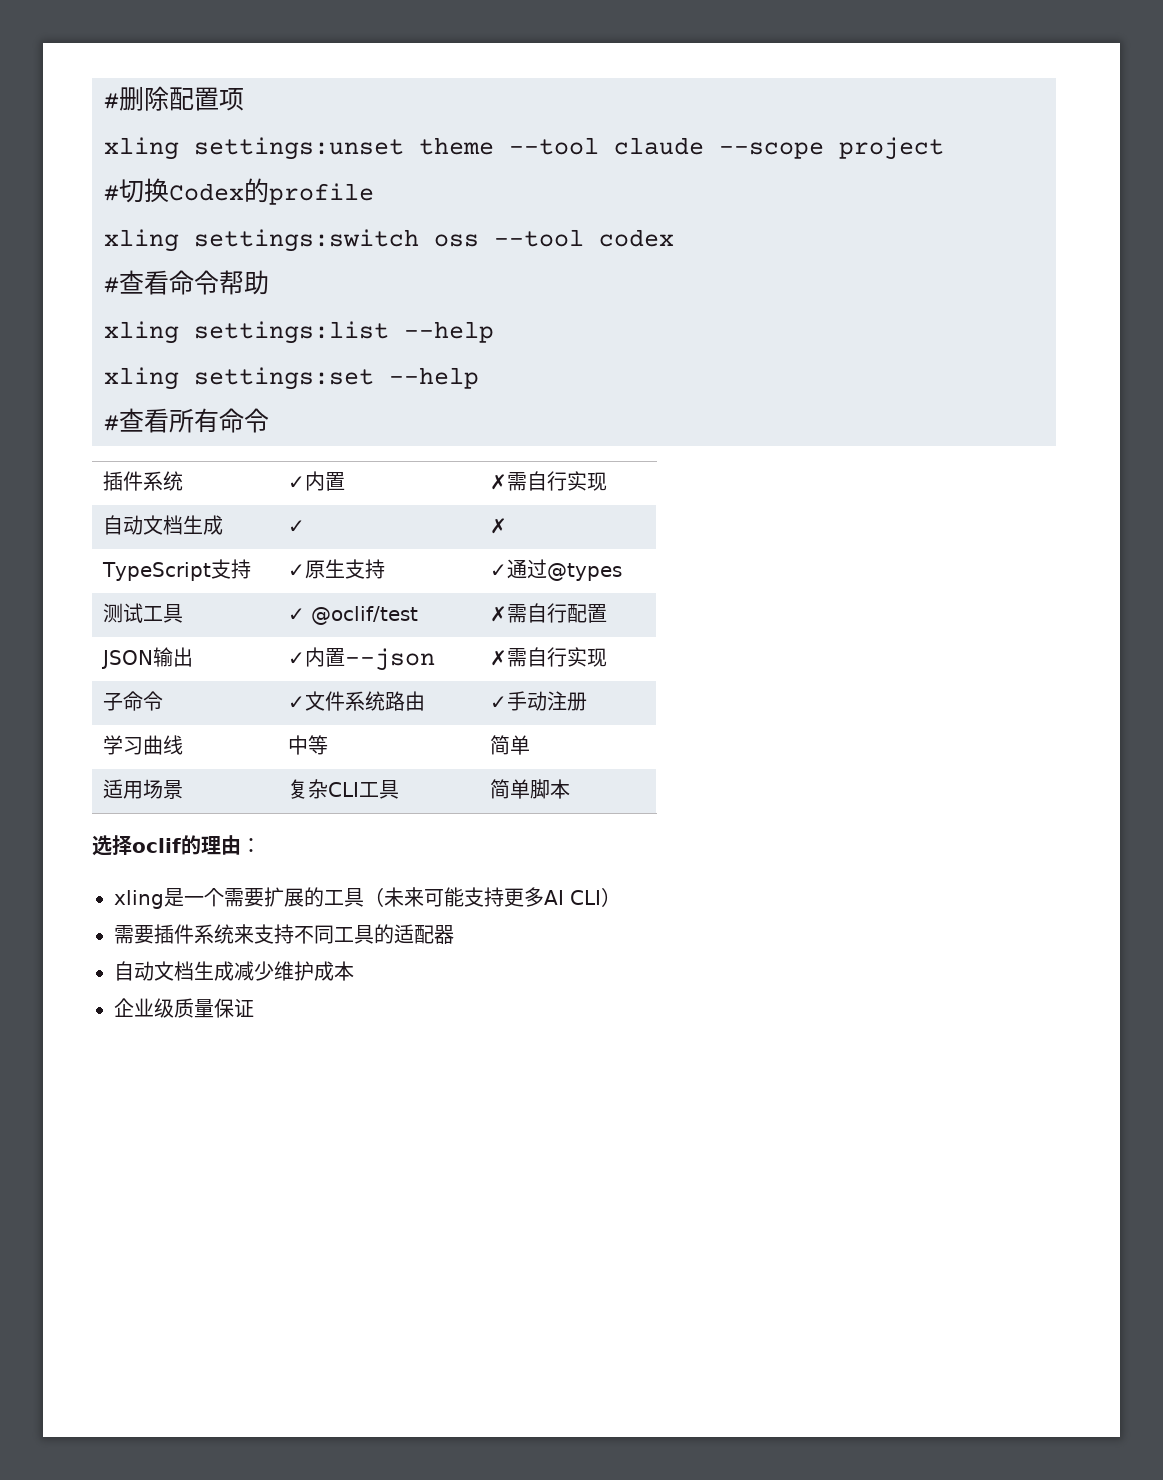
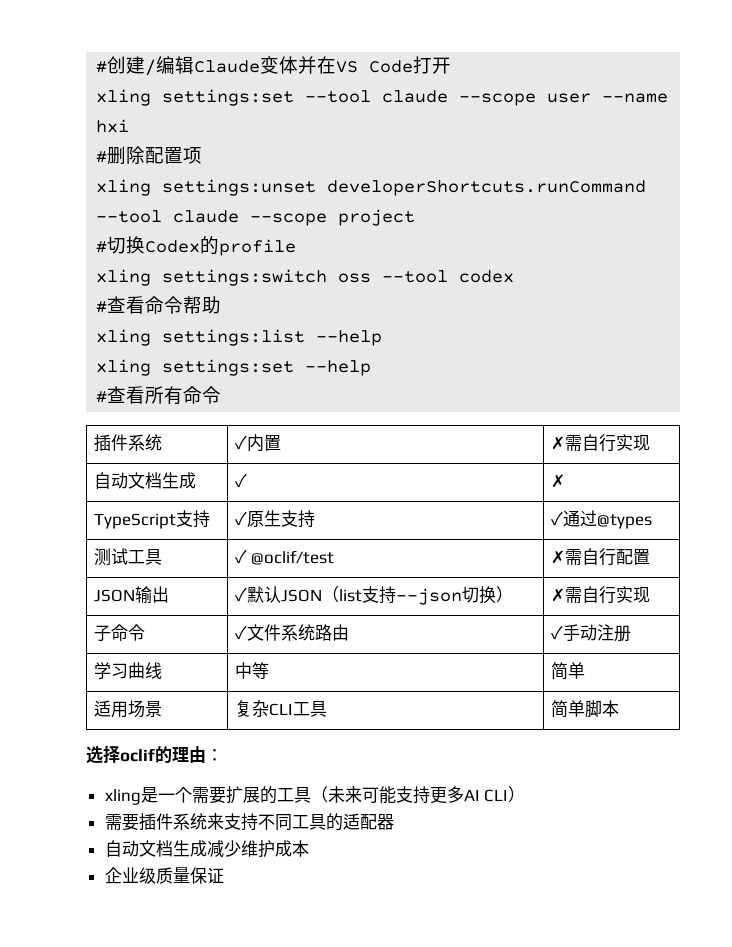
+ #创建/编辑Claude变体并在VS Code打开
+ xling settings:set --tool claude --scope user --name hxi
- xling settings:unset theme --tool claude --scope project
+ xling settings:unset developerShortcuts.runCommand --tool claude --scope project
- JSON输出 | ✓内置--json | ✗需自行实现
+ JSON输出 | ✓默认JSON（list支持--json切换） | ✗需自行实现

